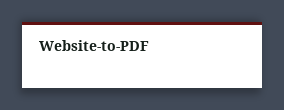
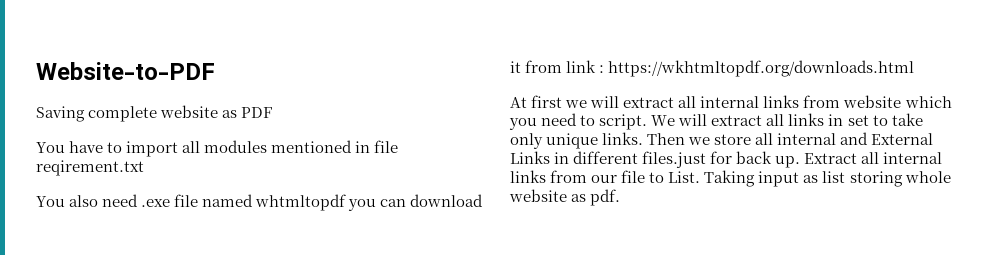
+ Saving complete website as PDF
+ You have to import all modules mentioned in file reqirement.txt
+ You also need .exe file named whtmltopdf you can download it from link : https://wkhtmltopdf.org/downloads.html
+ At first we will extract all internal links from website which you need to script. We will extract all links in set to take only unique links. Then we store all internal and External Links in different files.just for back up. Extract all internal links from our file to List. Taking input as list storing whole website as pdf.

